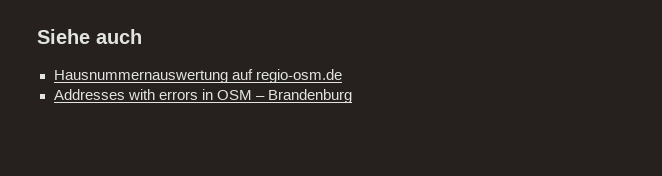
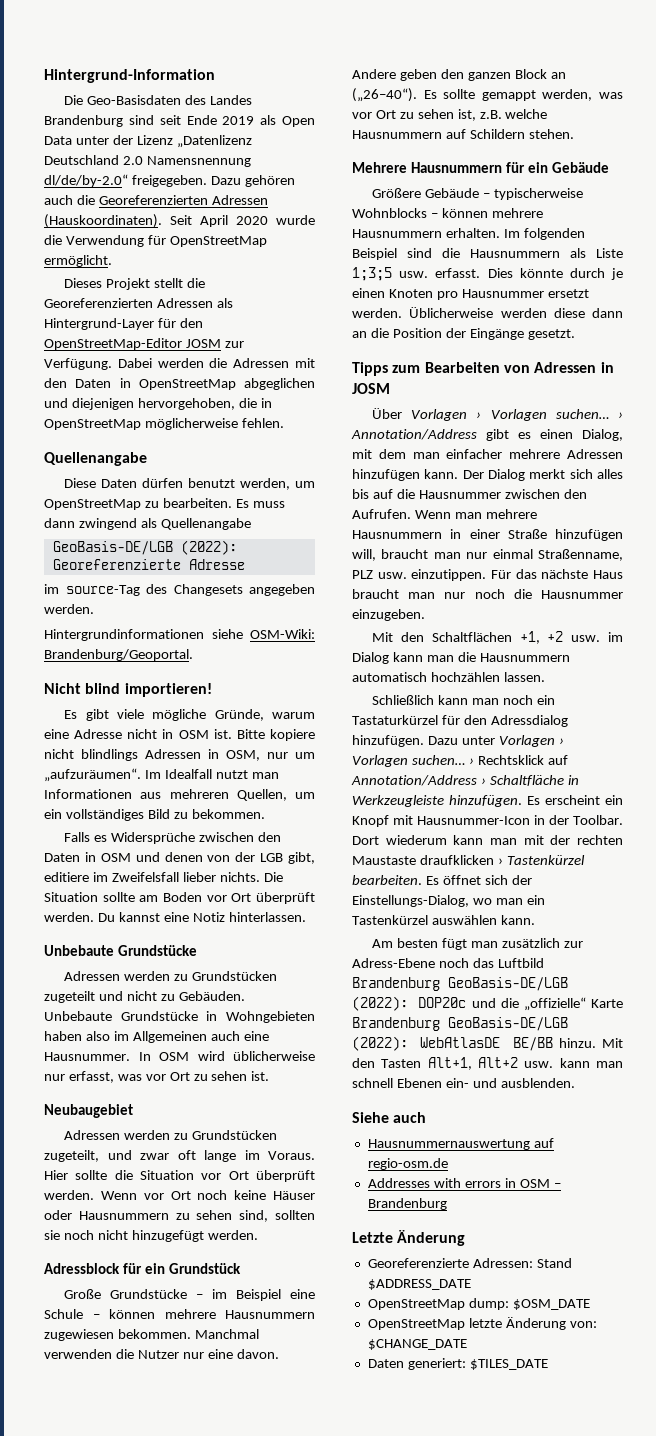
+ Hintergrund-Information
+ Die Geo-Basisdaten des Landes Brandenburg sind seit Ende 2019 als Open Data unter der Lizenz „Datenlizenz Deutschland 2.0 Namensnennung dl/de/by-2.0“ freigegeben. Dazu gehören auch die Georeferenzierten Adressen (Hauskoordinaten). Seit April 2020 wurde die Verwendung für OpenStreetMap ermöglicht.
+ Dieses Projekt stellt die Georeferenzierten Adressen als Hintergrund-Layer für den OpenStreetMap-Editor JOSM zur Verfügung. Dabei werden die Adressen mit den Daten in OpenStreetMap abgeglichen und diejenigen hervorgehoben, die in OpenStreetMap möglicherweise fehlen.
+ Quellenangabe
+ Diese Daten dürfen benutzt werden, um OpenStreetMap zu bearbeiten. Es muss dann zwingend als Quellenangabe
+ GeoBasis-DE/LGB (2022): Georeferenzierte Adresse
+ im source-Tag des Changesets angegeben werden.
+ Hintergrundinformationen siehe OSM-Wiki: Brandenburg/Geoportal.
+ Nicht blind importieren!
+ Es gibt viele mögliche Gründe, warum eine Adresse nicht in OSM ist. Bitte kopiere nicht blindlings Adressen in OSM, nur um „aufzuräumen“. Im Idealfall nutzt man Informationen aus mehreren Quellen, um ein vollständiges Bild zu bekommen.
+ Falls es Widersprüche zwischen den Daten in OSM und denen von der LGB gibt, editiere im Zweifelsfall lieber nichts. Die Situation sollte am Boden vor Ort überprüft werden. Du kannst eine Notiz hinterlassen.
+ Unbebaute Grundstücke
+ Adressen werden zu Grundstücken zugeteilt und nicht zu Gebäuden. Unbebaute Grundstücke in Wohngebieten haben also im Allgemeinen auch eine Hausnummer. In OSM wird üblicherweise nur erfasst, was vor Ort zu sehen ist.
+ Neubaugebiet
+ Adressen werden zu Grundstücken zugeteilt, und zwar oft lange im Voraus. Hier sollte die Situation vor Ort überprüft werden. Wenn vor Ort noch keine Häuser oder Hausnummern zu sehen sind, sollten sie noch nicht hinzugefügt werden.
+ Adressblock für ein Grundstück
+ Große Grundstücke – im Beispiel eine Schule – können mehrere Hausnummern zugewiesen bekommen. Manchmal verwenden die Nutzer nur eine davon. Andere geben den ganzen Block an („26–40“). Es sollte gemappt werden, was vor Ort zu sehen ist, z.B. welche Hausnummern auf Schildern stehen.
+ Mehrere Hausnummern für ein Gebäude
+ Größere Gebäude – typischerweise Wohnblocks – können mehrere Hausnummern erhalten. Im folgenden Beispiel sind die Hausnummern als Liste 1;3;5 usw. erfasst. Dies könnte durch je einen Knoten pro Hausnummer ersetzt werden. Üblicherweise werden diese dann an die Position der Eingänge gesetzt.
+ Tipps zum Bearbeiten von Adressen in JOSM
+ Über Vorlagen › Vorlagen suchen… › Annotation/Address gibt es einen Dialog, mit dem man einfacher mehrere Adressen hinzufügen kann. Der Dialog merkt sich alles bis auf die Hausnummer zwischen den Aufrufen. Wenn man mehrere Hausnummern in einer Straße hinzufügen will, braucht man nur einmal Straßenname, PLZ usw. einzutippen. Für das nächste Haus braucht man nur noch die Hausnummer einzugeben.
+ Mit den Schaltflächen +1, +2 usw. im Dialog kann man die Hausnummern automatisch hochzählen lassen.
+ Schließlich kann man noch ein Tastaturkürzel für den Adressdialog hinzufügen. Dazu unter Vorlagen › Vorlagen suchen… › Rechtsklick auf Annotation/Address › Schaltfläche in Werkzeugleiste hinzufügen. Es erscheint ein Knopf mit Hausnummer-Icon in der Toolbar. Dort wiederum kann man mit der rechten Maustaste draufklicken › Tastenkürzel bearbeiten. Es öffnet sich der Einstellungs-Dialog, wo man ein Tastenkürzel auswählen kann.
+ Am besten fügt man zusätzlich zur Adress-Ebene noch das Luftbild Brandenburg GeoBasis-DE/LGB (2022): DOP20c und die „offizielle“ Karte Brandenburg GeoBasis-DE/LGB (2022): WebAtlasDE BE/BB hinzu. Mit den Tasten Alt+1, Alt+2 usw. kann man schnell Ebenen ein- und ausblenden.
+ Letzte Änderung
+ Georeferenzierte Adressen: Stand $ADDRESS_DATE
+ OpenStreetMap dump: $OSM_DATE
+ OpenStreetMap letzte Änderung von: $CHANGE_DATE
+ Daten generiert: $TILES_DATE

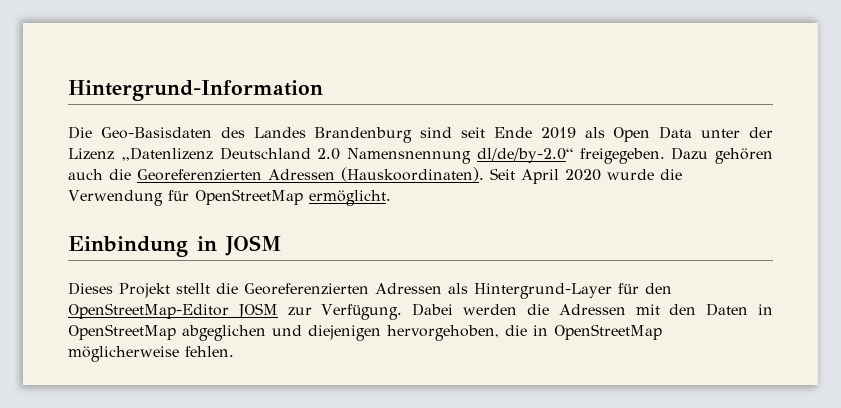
+ Einbindung in JOSM
  Dabei werden die Adressen mit den Daten in OpenStreetMap abgeglichen und diejenigen hervorgehoben, die in OpenStreetMap möglicherweise fehlen.
- Quellenangabe
- Diese Daten dürfen benutzt werden, um OpenStreetMap zu bearbeiten. Es muss dann zwingend als Quellenangabe
- GeoBasis-DE/LGB (2022): Georeferenzierte Adresse
- im source-Tag des Changesets angegeben werden.
- Hintergrundinformationen siehe OSM-Wiki: Brandenburg/Geoportal.
- Nicht blind importieren!
- Es gibt viele mögliche Gründe, warum eine Adresse nicht in OSM ist. Bitte kopiere nicht blindlings Adressen in OSM, nur um „aufzuräumen“. Im Idealfall nutzt man Informationen aus mehreren Quellen, um ein vollständiges Bild zu bekommen.
- Falls es Widersprüche zwischen den Daten in OSM und denen von der LGB gibt, editiere im Zweifelsfall lieber nichts. Die Situation sollte am Boden vor Ort überprüft werden. Du kannst eine Notiz hinterlassen.
- Unbebaute Grundstücke
- Adressen werden zu Grundstücken zugeteilt und nicht zu Gebäuden. Unbebaute Grundstücke in Wohngebieten haben also im Allgemeinen auch eine Hausnummer. In OSM wird üblicherweise nur erfasst, was vor Ort zu sehen ist.
- Neubaugebiet
- Adressen werden zu Grundstücken zugeteilt, und zwar oft lange im Voraus. Hier sollte die Situation vor Ort überprüft werden. Wenn vor Ort noch keine Häuser oder Hausnummern zu sehen sind, sollten sie noch nicht hinzugefügt werden.
- Adressblock für ein Grundstück
- Große Grundstücke – im Beispiel eine Schule – können mehrere Hausnummern zugewiesen bekommen. Manchmal verwenden die Nutzer nur eine davon. Andere geben den ganzen Block an („26–40“). Es sollte gemappt werden, was vor Ort zu sehen ist, z.B. welche Hausnummern auf Schildern stehen.
- Mehrere Hausnummern für ein Gebäude
- Größere Gebäude – typischerweise Wohnblocks – können mehrere Hausnummern erhalten. Im folgenden Beispiel sind die Hausnummern als Liste 1;3;5 usw. erfasst. Dies könnte durch je einen Knoten pro Hausnummer ersetzt werden. Üblicherweise werden diese dann an die Position der Eingänge gesetzt.
- Tipps zum Bearbeiten von Adressen in JOSM
- Über Vorlagen › Vorlagen suchen… › Annotation/Address gibt es einen Dialog, mit dem man einfacher mehrere Adressen hinzufügen kann. Der Dialog merkt sich alles bis auf die Hausnummer zwischen den Aufrufen. Wenn man mehrere Hausnummern in einer Straße hinzufügen will, braucht man nur einmal Straßenname, PLZ usw. einzutippen. Für das nächste Haus braucht man nur noch die Hausnummer einzugeben.
- Mit den Schaltflächen +1, +2 usw. im Dialog kann man die Hausnummern automatisch hochzählen lassen.
- Schließlich kann man noch ein Tastaturkürzel für den Adressdialog hinzufügen. Dazu unter Vorlagen › Vorlagen suchen… › Rechtsklick auf Annotation/Address › Schaltfläche in Werkzeugleiste hinzufügen. Es erscheint ein Knopf mit Hausnummer-Icon in der Toolbar. Dort wiederum kann man mit der rechten Maustaste draufklicken › Tastenkürzel bearbeiten. Es öffnet sich der Einstellungs-Dialog, wo man ein Tastenkürzel auswählen kann.
- Am besten fügt man zusätzlich zur Adress-Ebene noch das Luftbild Brandenburg GeoBasis-DE/LGB (2022): DOP20c und die „offizielle“ Karte Brandenburg GeoBasis-DE/LGB (2022): WebAtlasDE BE/BB hinzu. Mit den Tasten Alt+1, Alt+2 usw. kann man schnell Ebenen ein- und ausblenden.
- Siehe auch
- Hausnummernauswertung auf regio-osm.de
- Addresses with errors in OSM – Brandenburg
- Letzte Änderung
- Georeferenzierte Adressen: Stand $ADDRESS_DATE
- OpenStreetMap dump: $OSM_DATE
- OpenStreetMap letzte Änderung von: $CHANGE_DATE
- Daten generiert: $TILES_DATE

